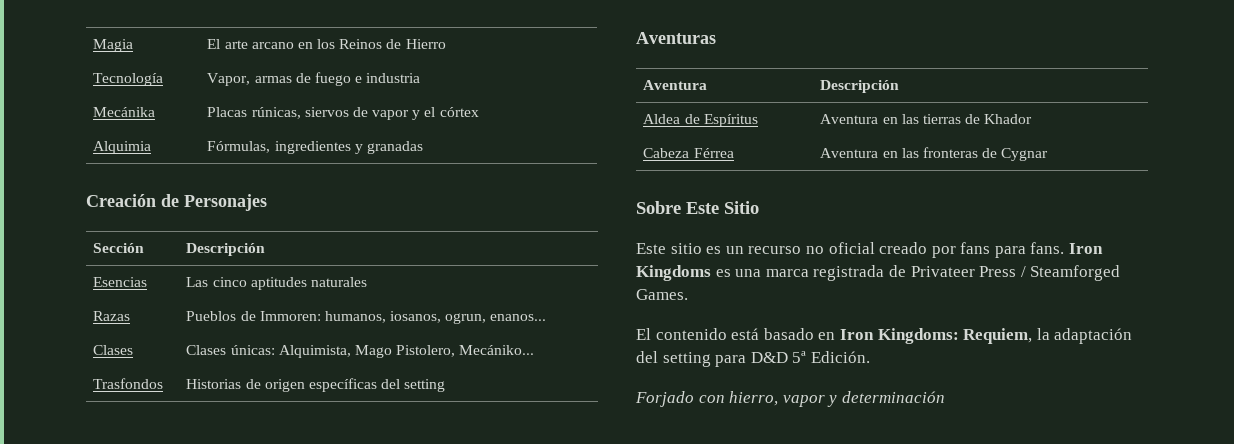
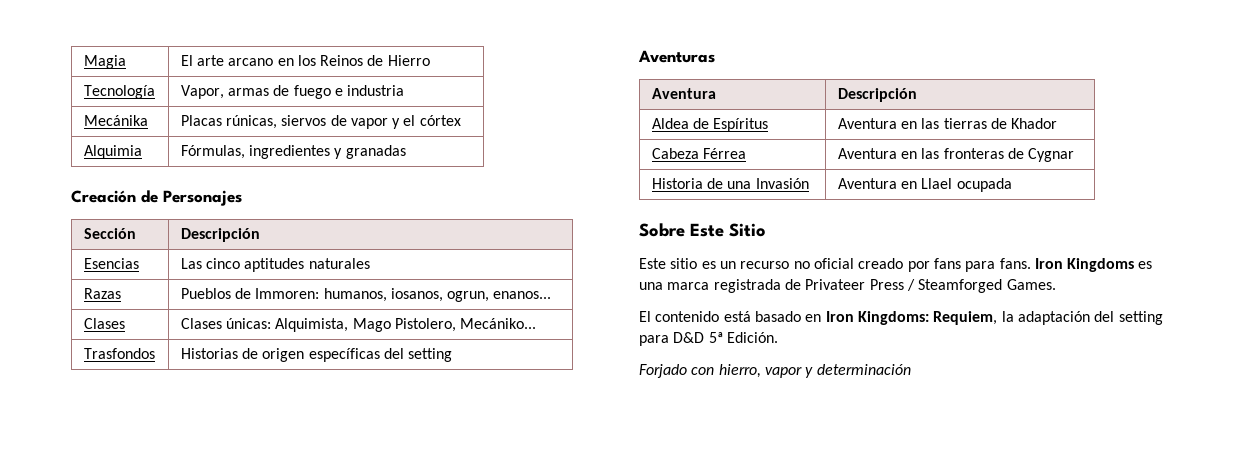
+ Historia de una Invasión | Aventura en Llael ocupada

